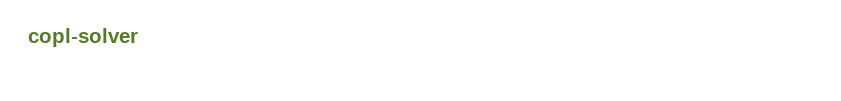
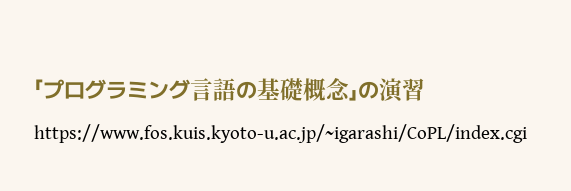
- copl-solver
+ 「プログラミング言語の基礎概念」の演習
+ https://www.fos.kuis.kyoto-u.ac.jp/~igarashi/CoPL/index.cgi

